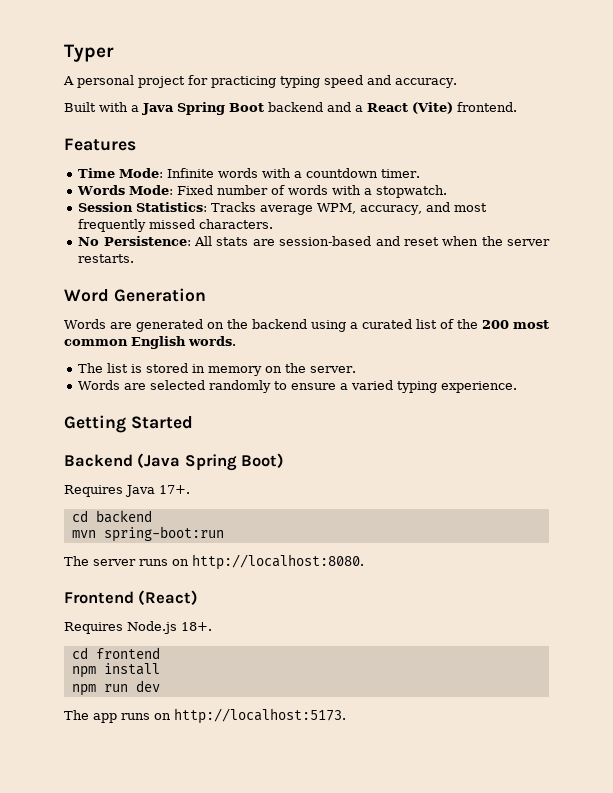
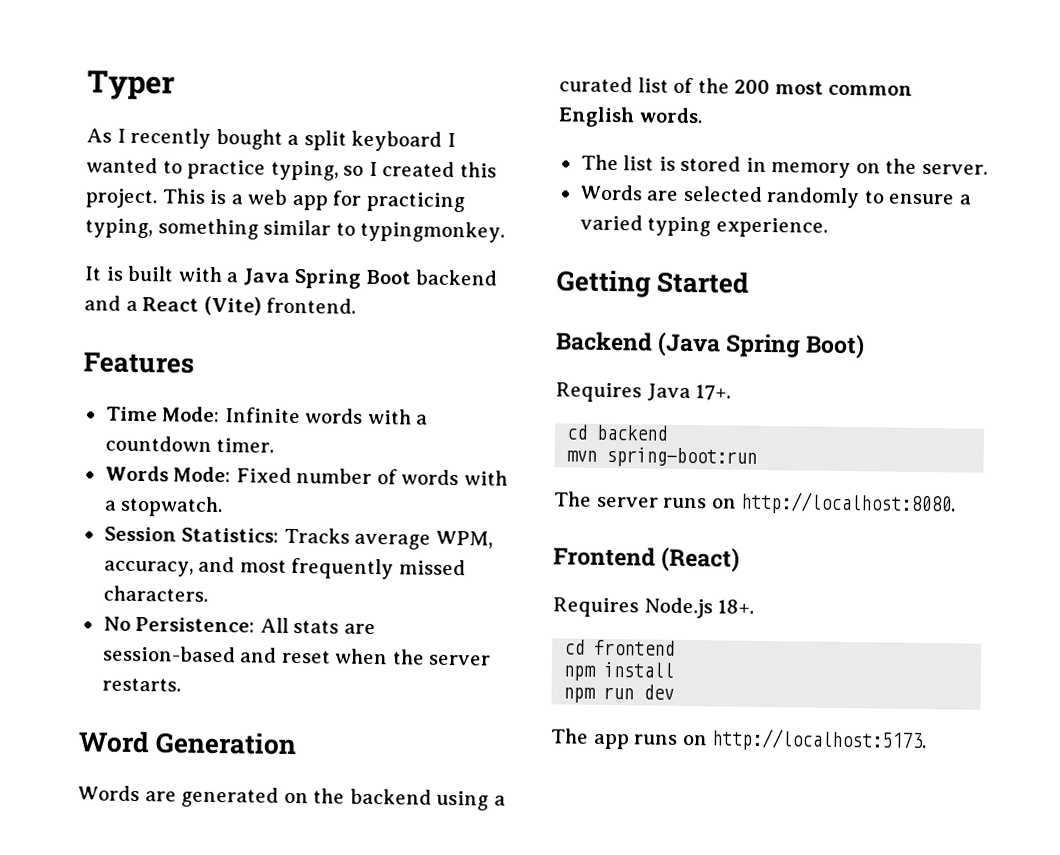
- A personal project for practicing typing speed and accuracy.
- Built with a Java Spring Boot backend and a React (Vite) frontend.
+ As I recently bought a split keyboard I wanted to practice typing, so I created this project. This is a web app for practicing typing, something similar to typingmonkey.
+ It is built with a Java Spring Boot backend and a React (Vite) frontend.

